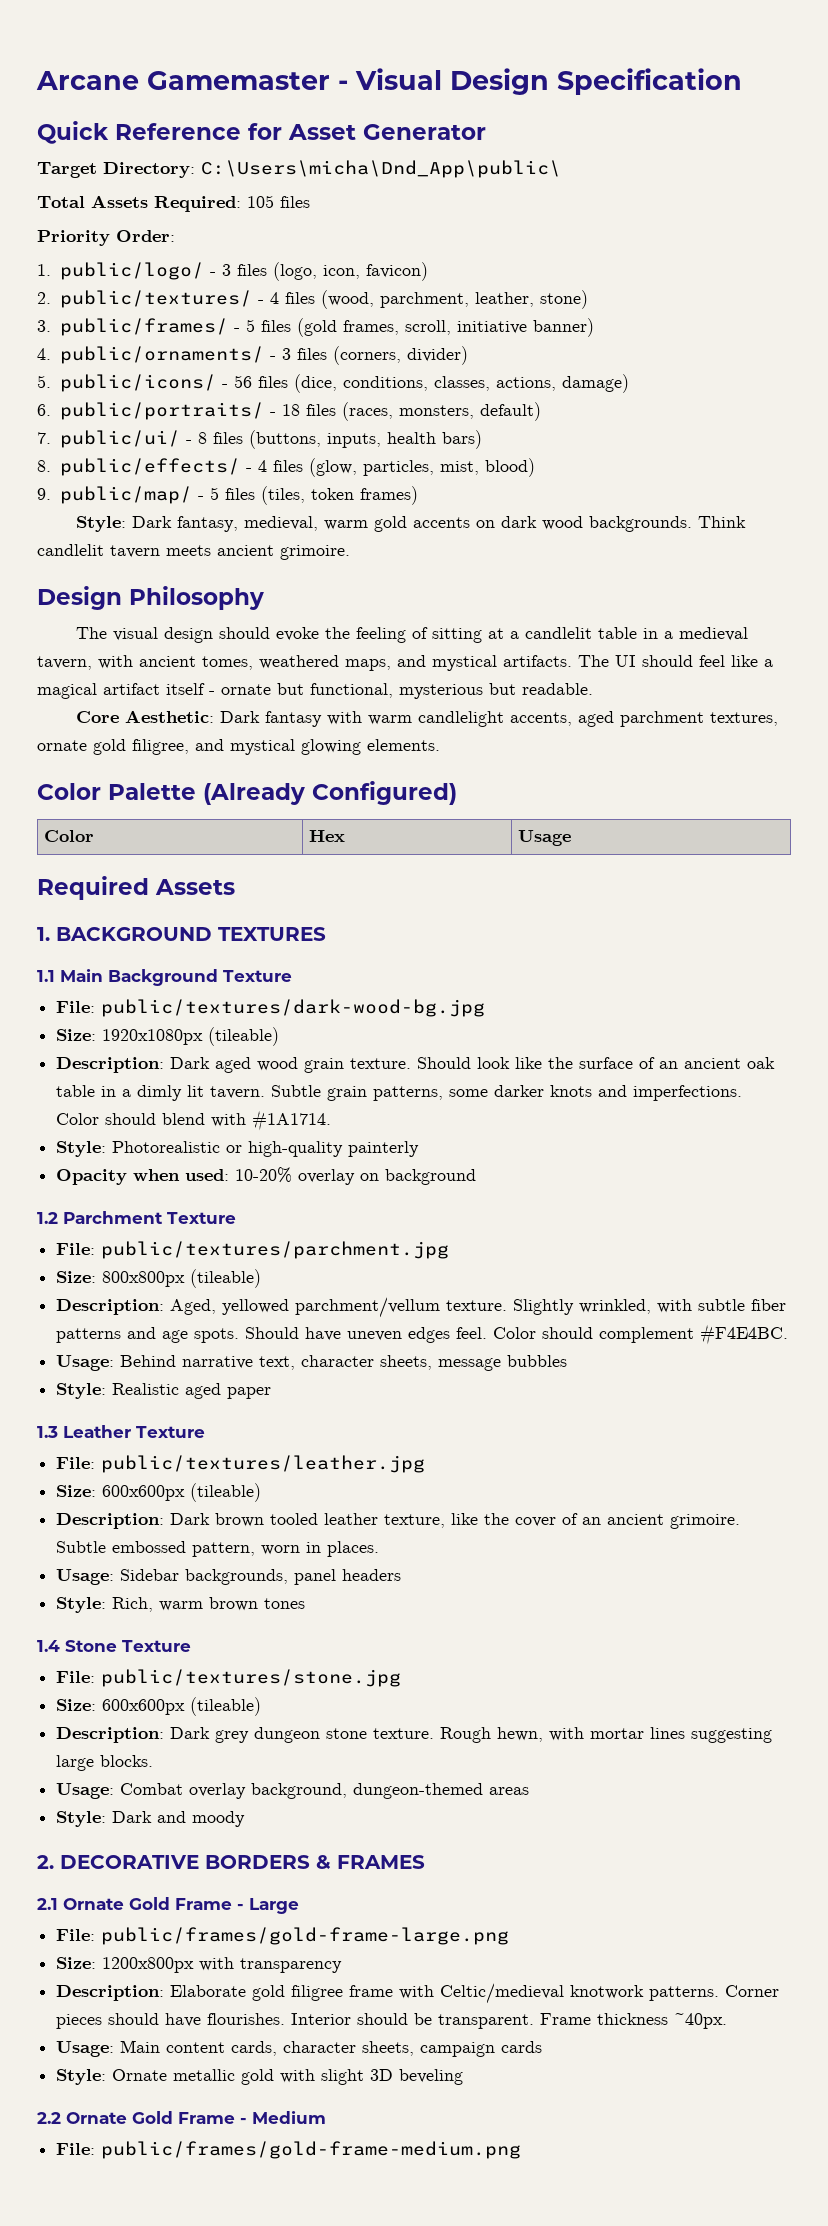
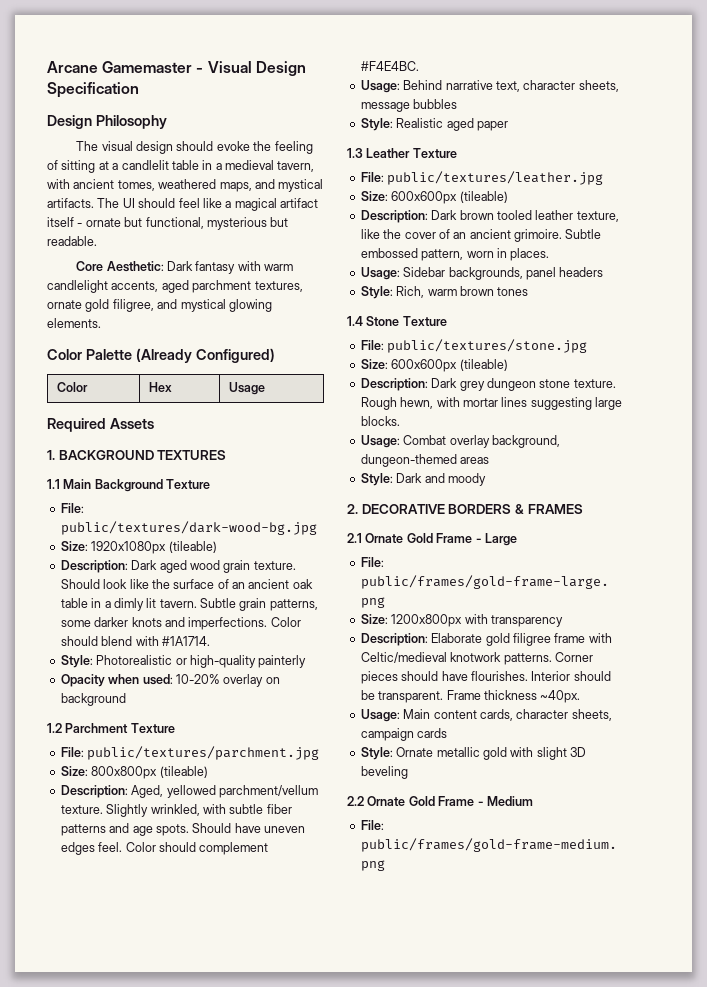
- Quick Reference for Asset Generator
- Target Directory: C:\Users\micha\Dnd_App\public\
- Total Assets Required: 105 files
- Priority Order:
- 1. public/logo/ - 3 files (logo, icon, favicon)
- 2. public/textures/ - 4 files (wood, parchment, leather, stone)
- 3. public/frames/ - 5 files (gold frames, scroll, initiative banner)
- 4. public/ornaments/ - 3 files (corners, divider)
- 5. public/icons/ - 56 files (dice, conditions, classes, actions, damage)
- 6. public/portraits/ - 18 files (races, monsters, default)
- 7. public/ui/ - 8 files (buttons, inputs, health bars)
- 8. public/effects/ - 4 files (glow, particles, mist, blood)
- 9. public/map/ - 5 files (tiles, token frames)
- Style: Dark fantasy, medieval, warm gold accents on dark wood backgrounds. Think candlelit tavern meets ancient grimoire.

